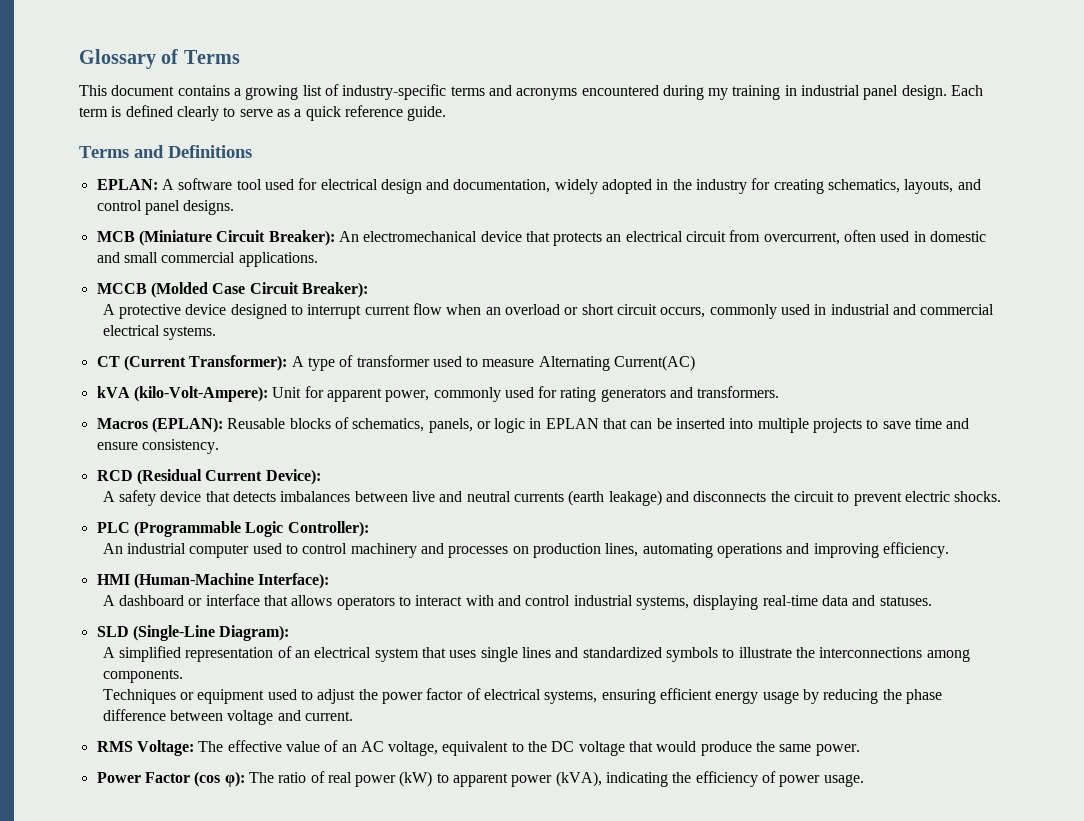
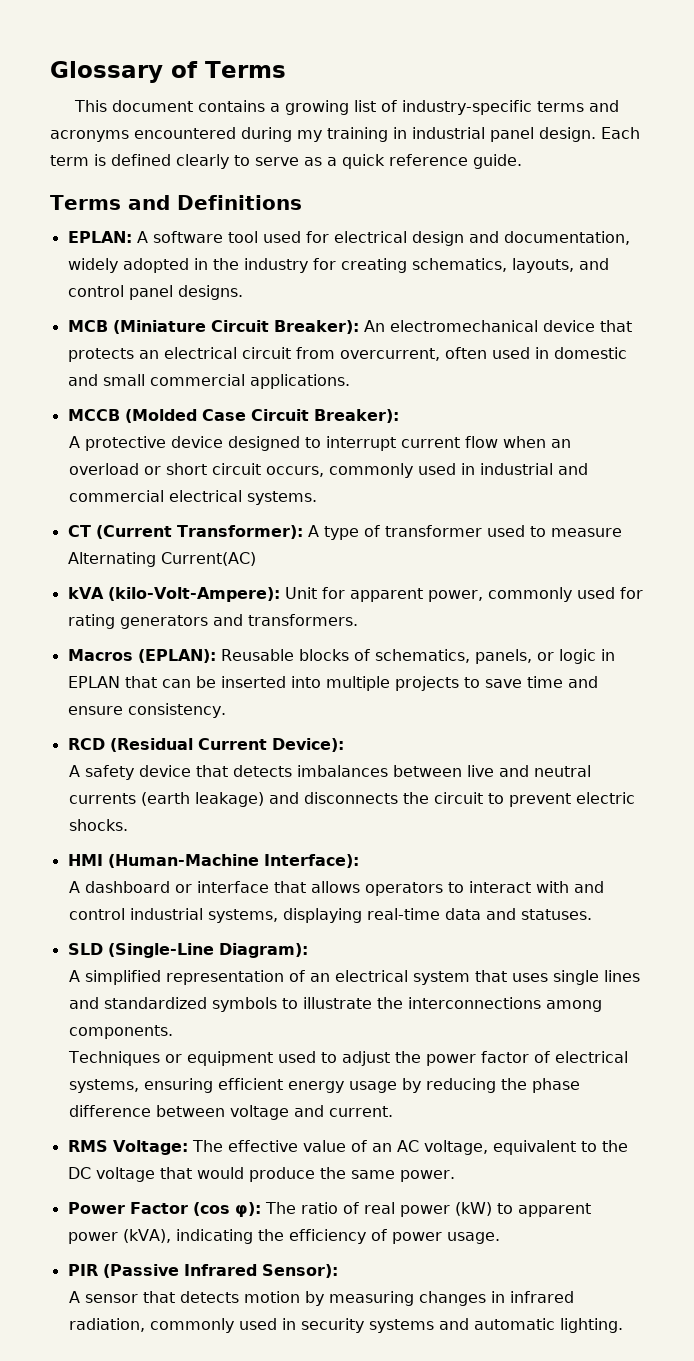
- PLC (Programmable Logic Controller):
- An industrial computer used to control machinery and processes on production lines, automating operations and improving efficiency.
+ PIR (Passive Infrared Sensor):
+ A sensor that detects motion by measuring changes in infrared radiation, commonly used in security systems and automatic lighting.

